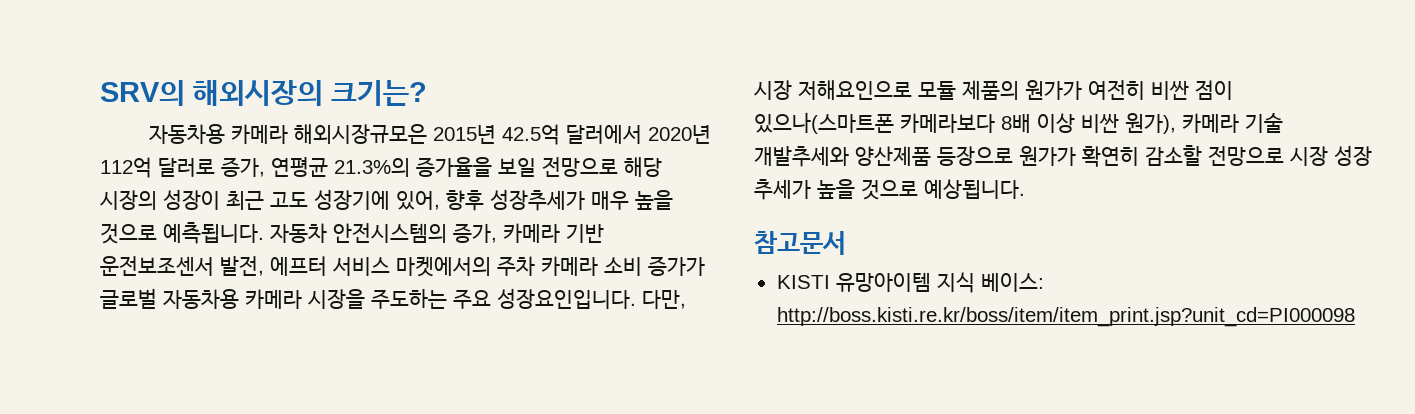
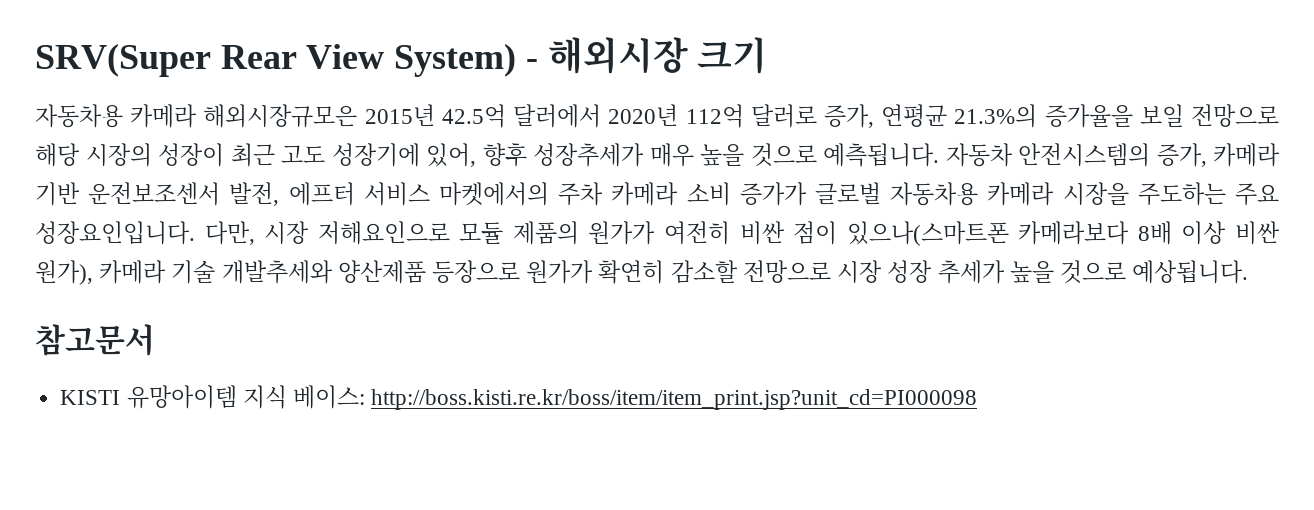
- SRV의 해외시장의 크기는?
+ SRV(Super Rear View System) - 해외시장 크기

